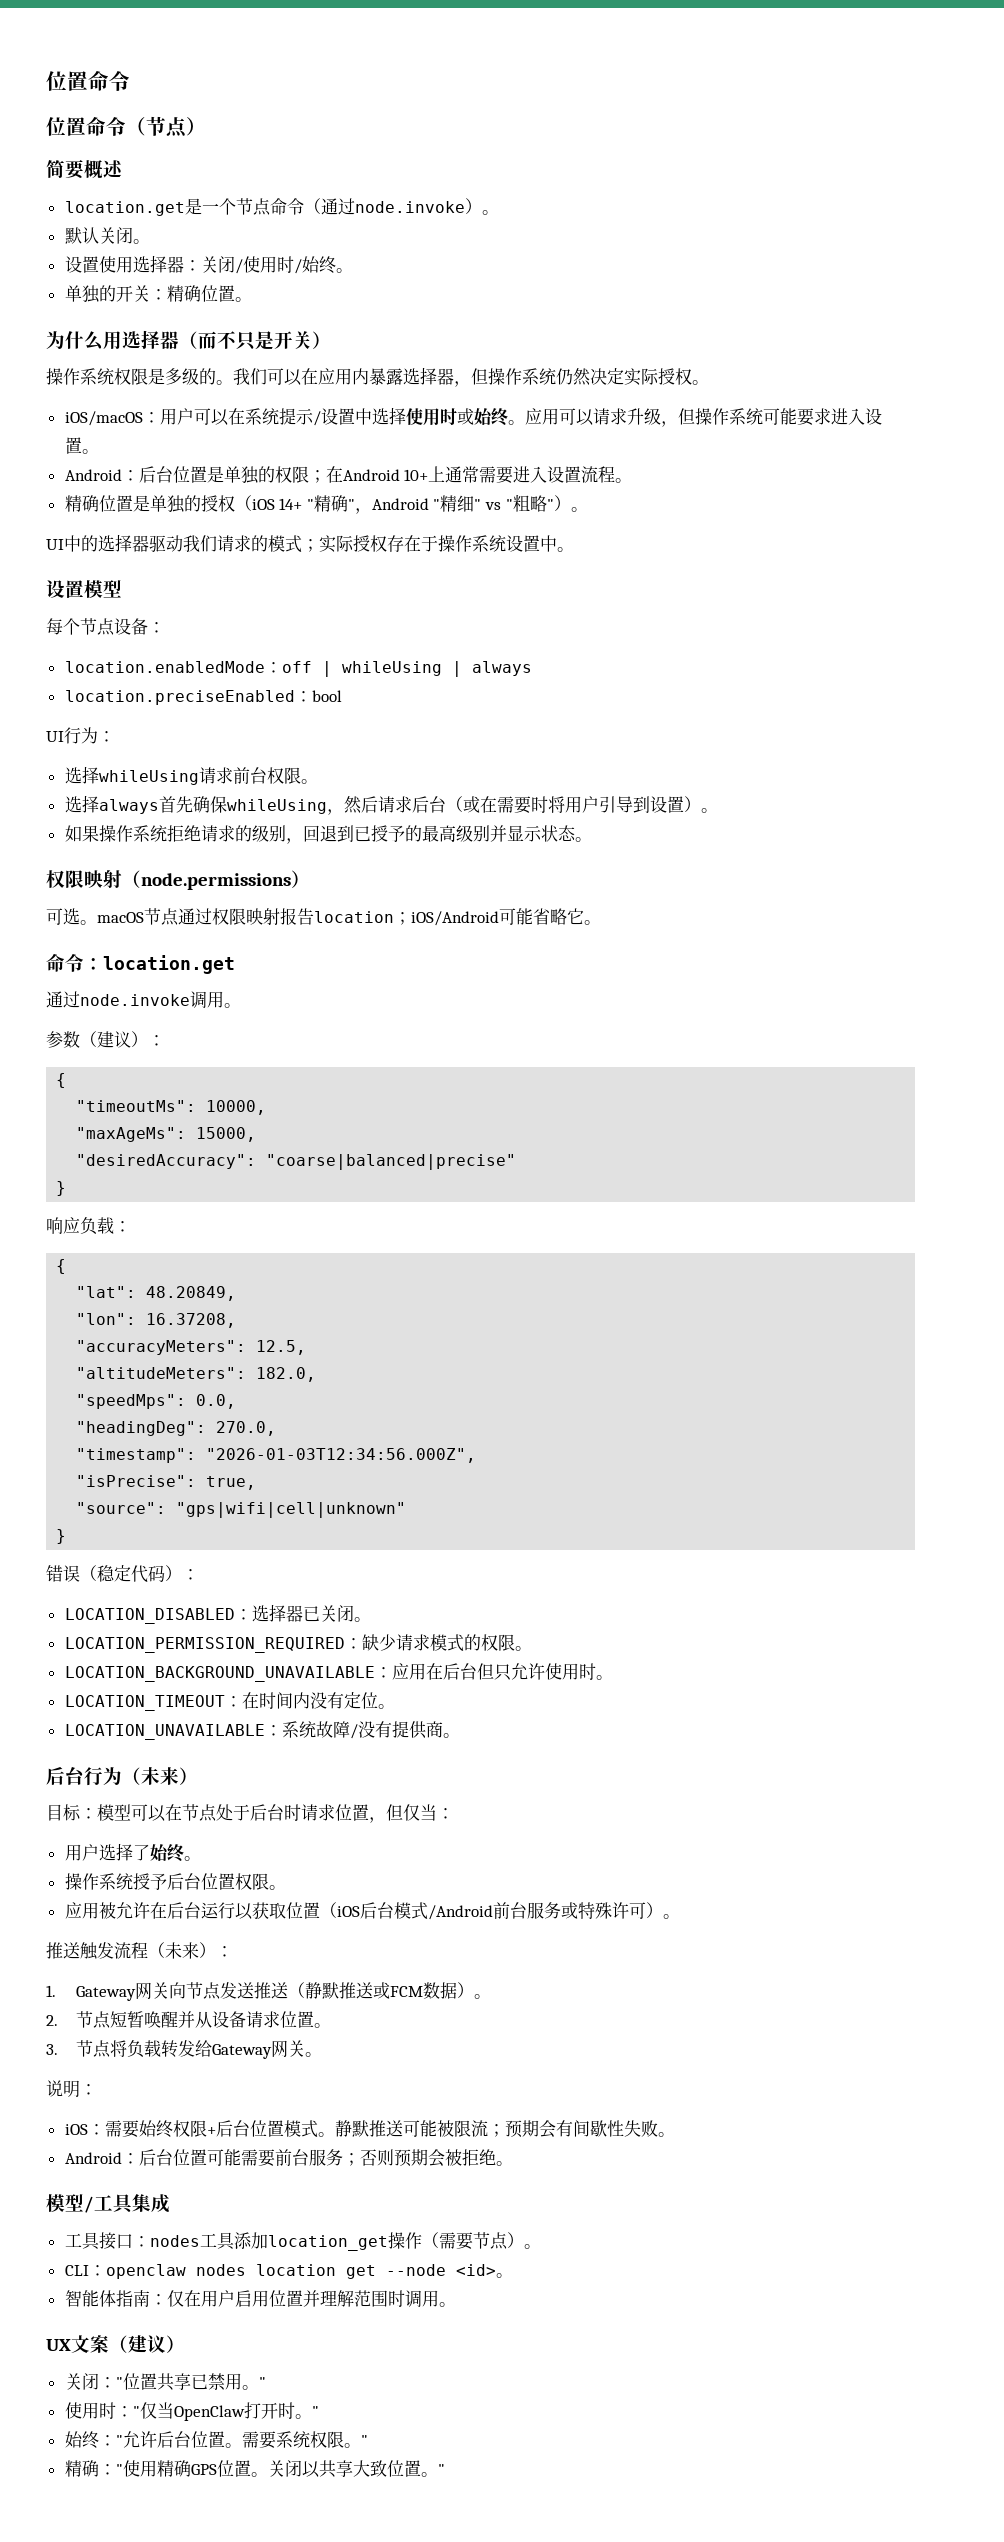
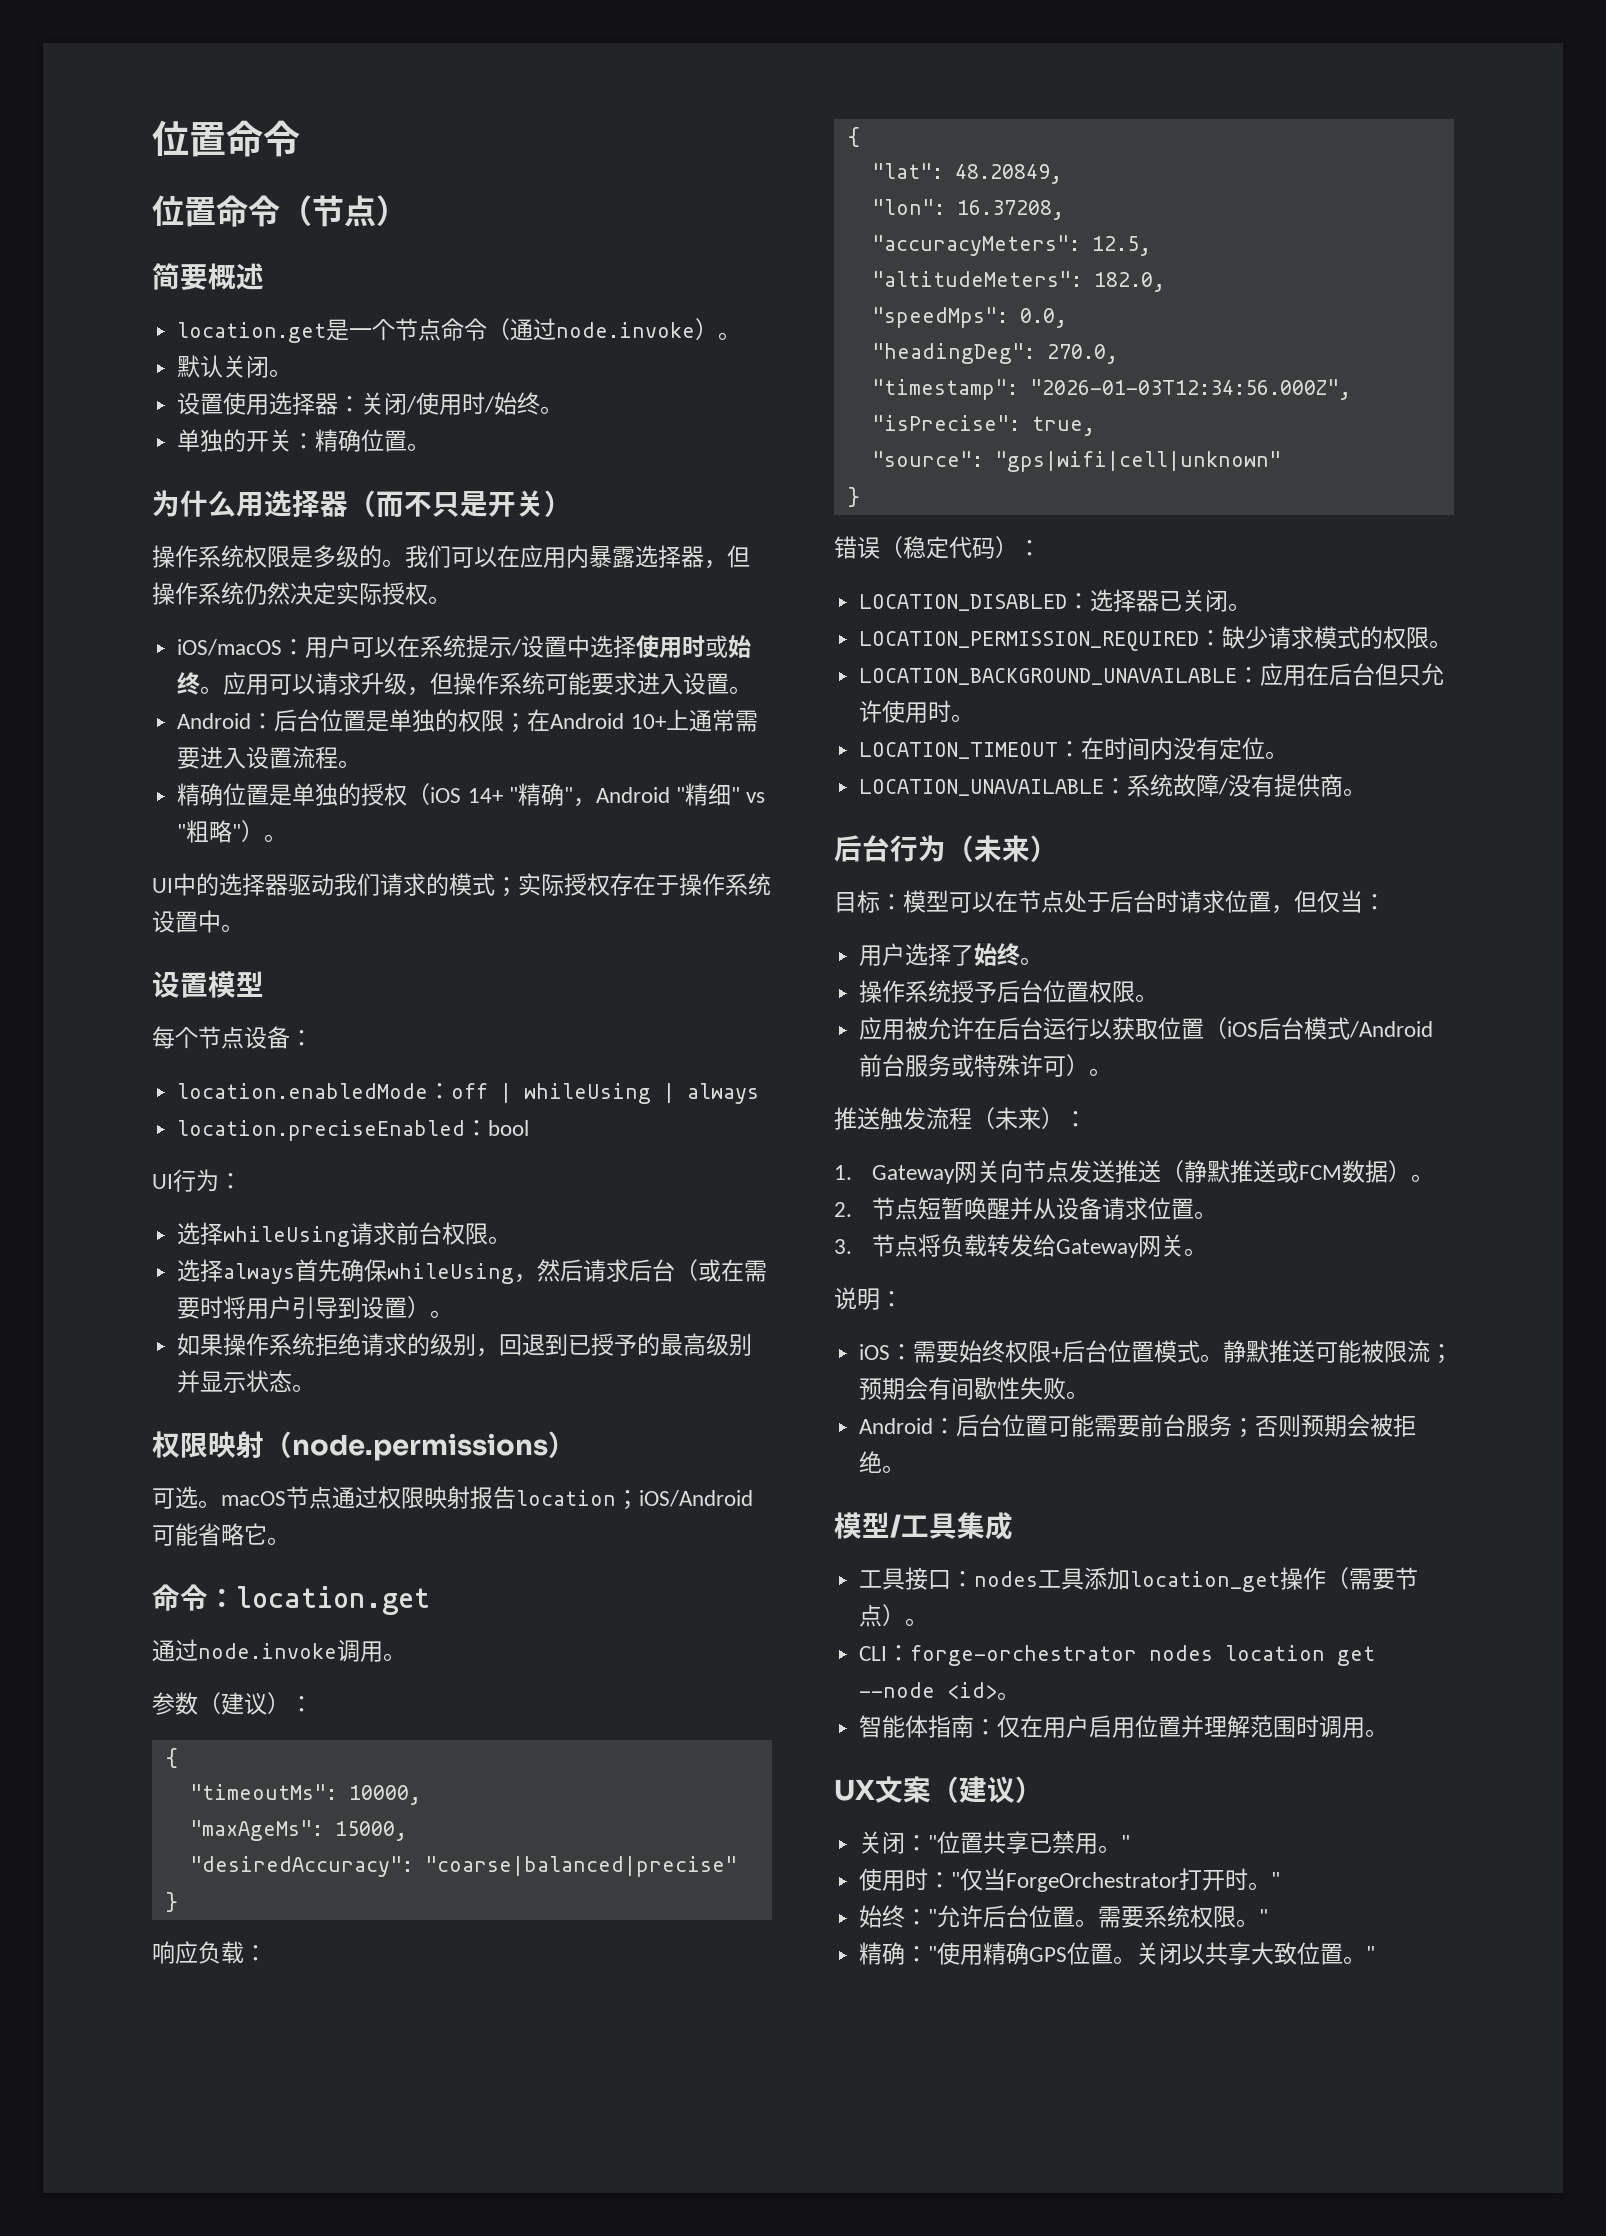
- CLI：openclaw nodes location get --node <id>。
+ CLI：forge-orchestrator nodes location get --node <id>。
- 使用时："仅当OpenClaw打开时。
+ 使用时："仅当ForgeOrchestrator打开时。

